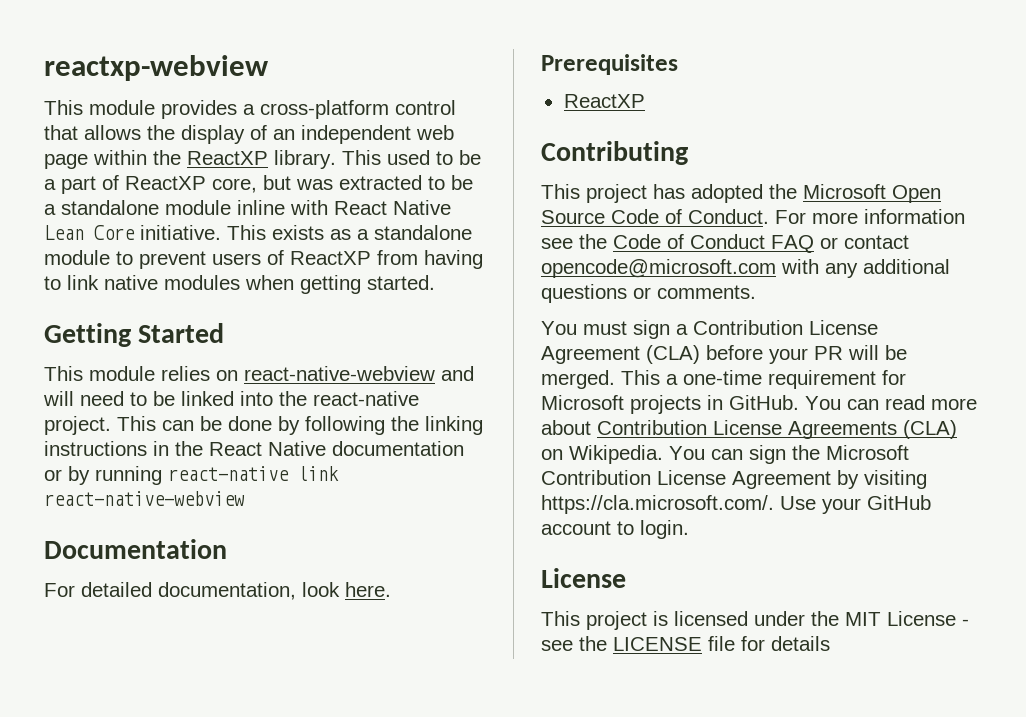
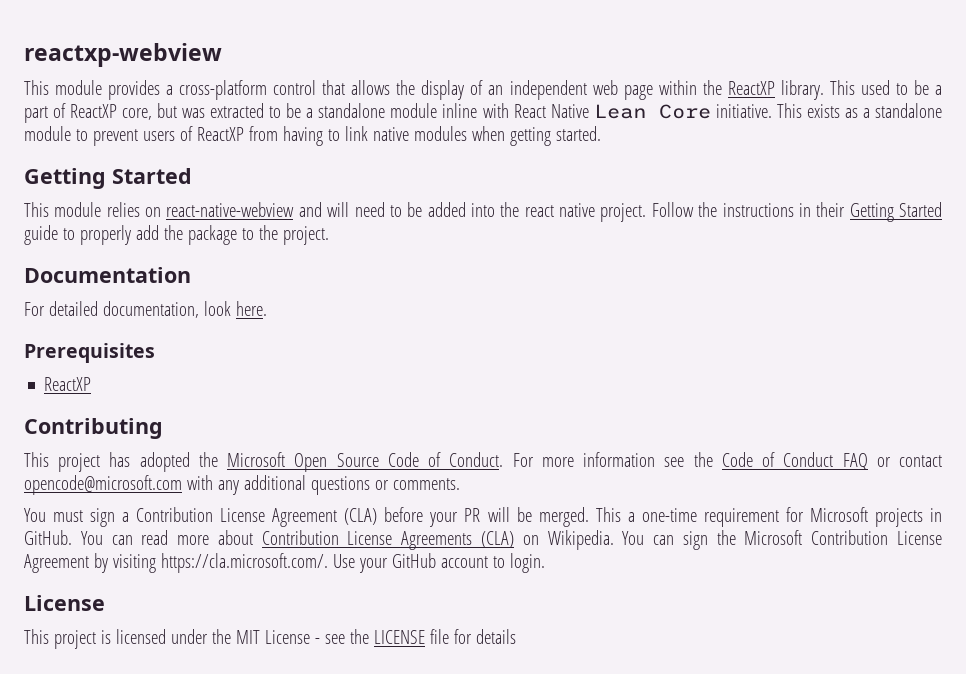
- This module relies on react-native-webview and will need to be linked into the react-native project. This can be done by following the linking instructions in the React Native documentation or by running react-native link react-native-webview
+ This module relies on react-native-webview and will need to be added into the react native project. Follow the instructions in their Getting Started guide to properly add the package to the project.

